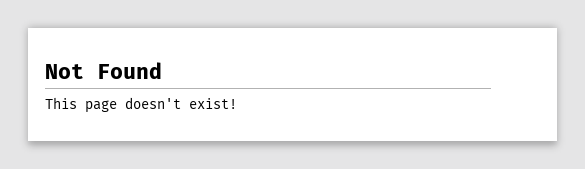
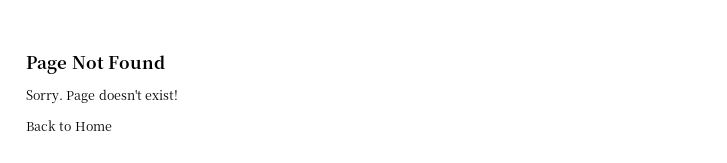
- Not Found
+ Page Not Found
- This page doesn't exist!
+ Sorry. Page doesn't exist!
+ Back to Home

